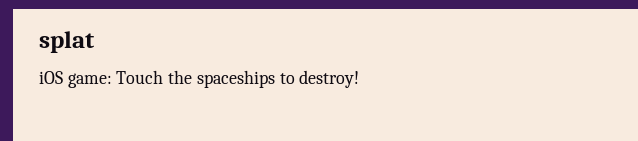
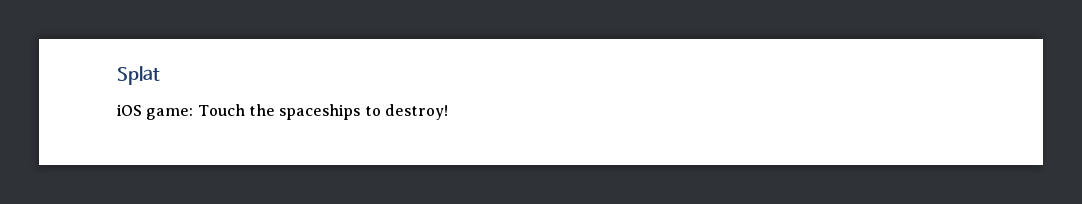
- splat
+ Splat

